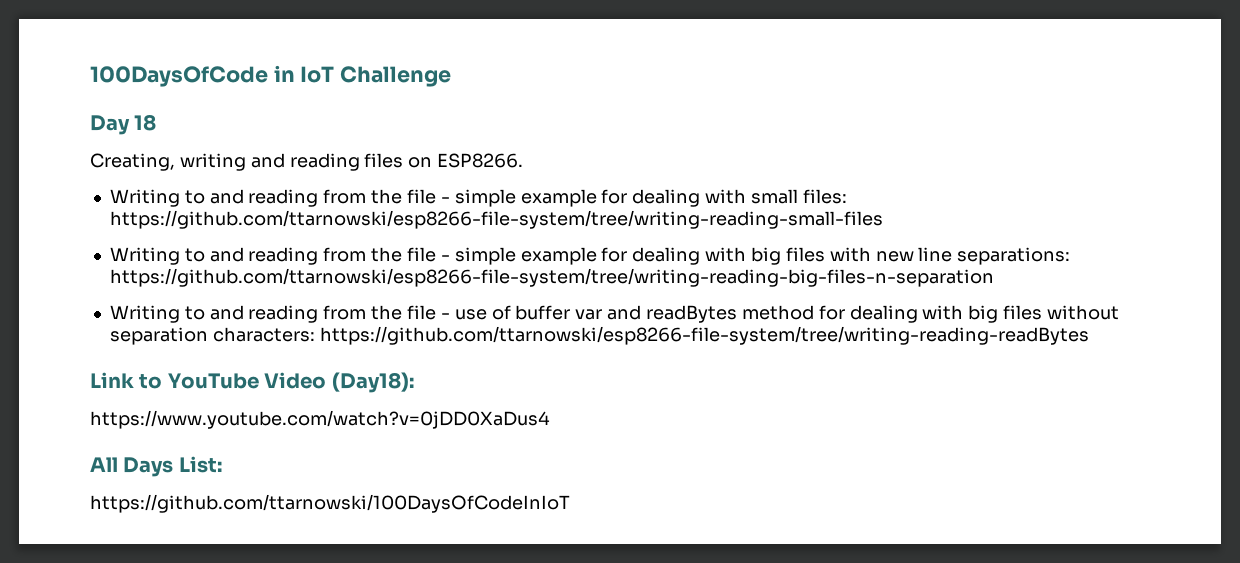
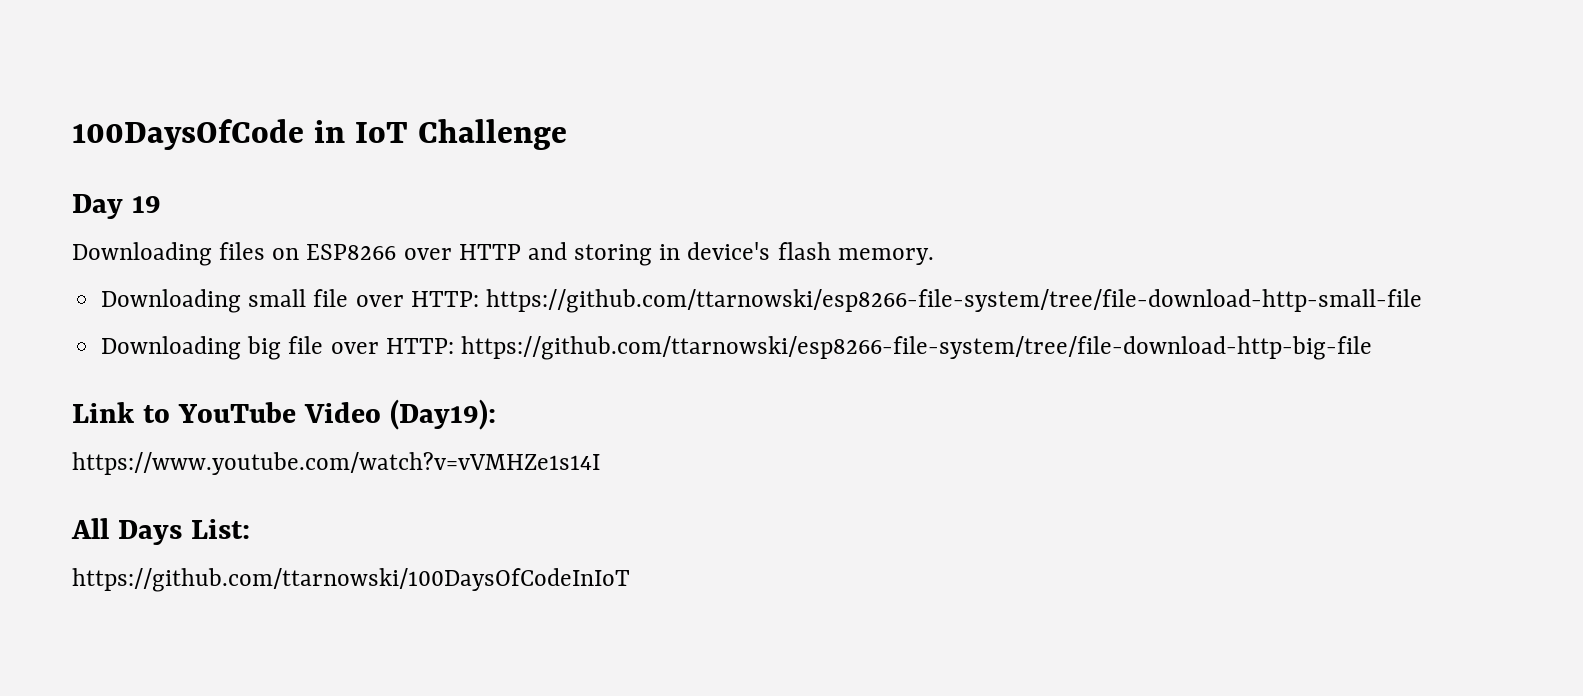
- Day 18
- Creating, writing and reading files on ESP8266.
- Writing to and reading from the file - simple example for dealing with small files: https://github.com/ttarnowski/esp8266-file-system/tree/writing-reading-small-files
- Writing to and reading from the file - simple example for dealing with big files with new line separations: https://github.com/ttarnowski/esp8266-file-system/tree/writing-reading-big-files-n-separation
- Writing to and reading from the file - use of buffer var and readBytes method for dealing with big files without separation characters: https://github.com/ttarnowski/esp8266-file-system/tree/writing-reading-readBytes
+ Day 19
+ Downloading files on ESP8266 over HTTP and storing in device's flash memory.
+ Downloading small file over HTTP: https://github.com/ttarnowski/esp8266-file-system/tree/file-download-http-small-file
+ Downloading big file over HTTP: https://github.com/ttarnowski/esp8266-file-system/tree/file-download-http-big-file
- Link to YouTube Video (Day18):
- https://www.youtube.com/watch?v=0jDD0XaDus4
+ Link to YouTube Video (Day19):
+ https://www.youtube.com/watch?v=vVMHZe1s14I

